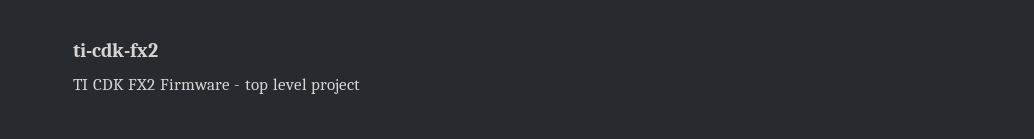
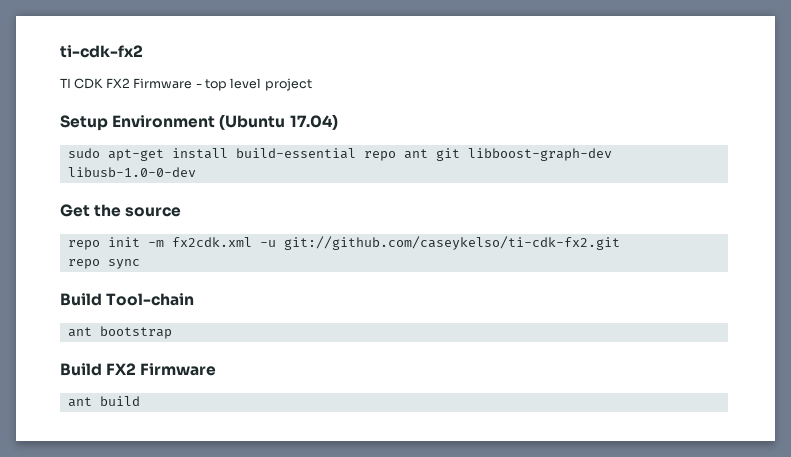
+ Setup Environment (Ubuntu 17.04)
+ sudo apt-get install build-essential repo ant git libboost-graph-dev libusb-1.0-0-dev
+ Get the source
+ repo init -m fx2cdk.xml -u git://github.com/caseykelso/ti-cdk-fx2.git
+ repo sync
+ Build Tool-chain
+ ant bootstrap
+ Build FX2 Firmware
+ ant build

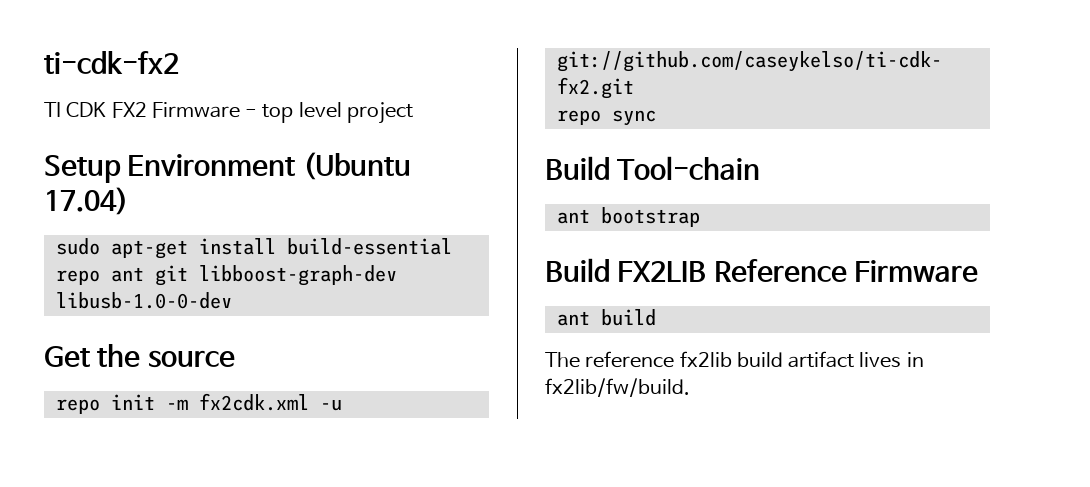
- Build FX2 Firmware
+ Build FX2LIB Reference Firmware
+ The reference fx2lib build artifact lives in fx2lib/fw/build.

